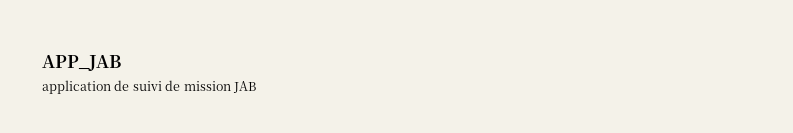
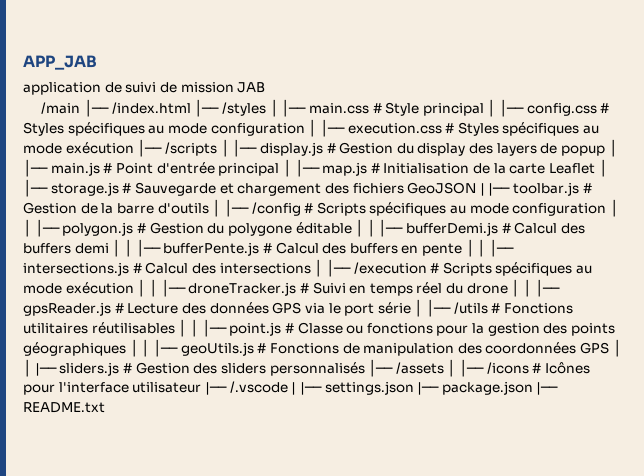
+ /main │── /index.html │── /styles │ │── main.css # Style principal │ │── config.css # Styles spécifiques au mode configuration │ │── execution.css # Styles spécifiques au mode exécution │── /scripts │ │── display.js # Gestion du display des layers de popup │ │── main.js # Point d'entrée principal │ │── map.js # Initialisation de la carte Leaflet │ │── storage.js # Sauvegarde et chargement des fichiers GeoJSON | |── toolbar.js # Gestion de la barre d'outils │ │── /config # Scripts spécifiques au mode configuration │ │ │── polygon.js # Gestion du polygone éditable │ │ │── bufferDemi.js # Calcul des buffers demi │ │ │── bufferPente.js # Calcul des buffers en pente │ │ │── intersections.js # Calcul des intersections │ │── /execution # Scripts spécifiques au mode exécution │ │ │── droneTracker.js # Suivi en temps réel du drone │ │ │── gpsReader.js # Lecture des données GPS via le port série │ │── /utils # Fonctions utilitaires réutilisables │ │ │── point.js # Classe ou fonctions pour la gestion des points géographiques │ │ │── geoUtils.js # Fonctions de manipulation des coordonnées GPS │ │ |── sliders.js # Gestion des sliders personnalisés │── /assets │ │── /icons # Icônes pour l'interface utilisateur |── /.vscode | |── settings.json |── package.json |── README.txt

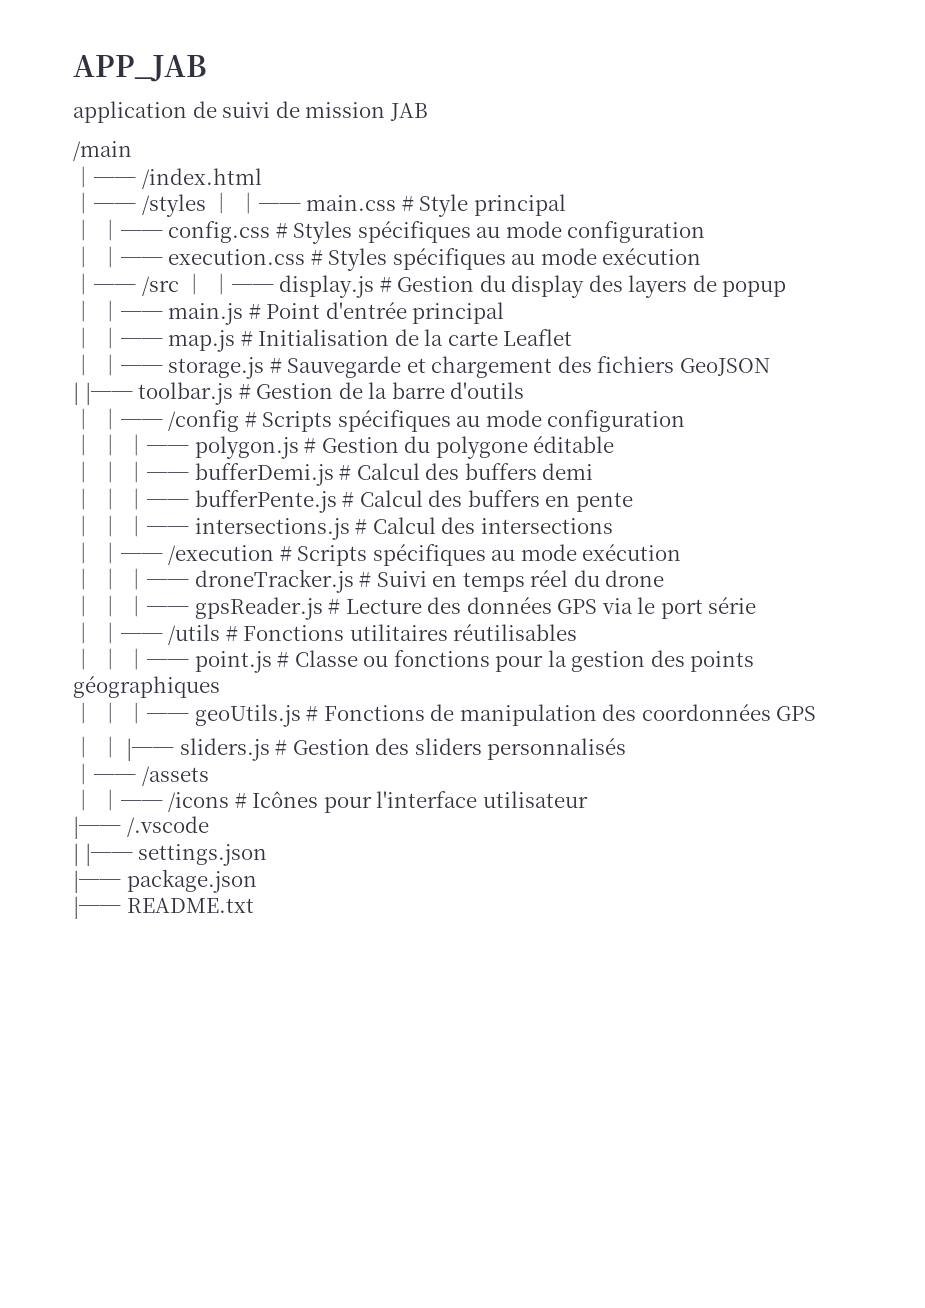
- /main │── /index.html │── /styles │ │── main.css # Style principal │ │── config.css # Styles spécifiques au mode configuration │ │── execution.css # Styles spécifiques au mode exécution │── /scripts │ │── display.js # Gestion du display des layers de popup │ │── main.js # Point d'entrée principal │ │── map.js # Initialisation de la carte Leaflet │ │── storage.js # Sauvegarde et chargement des fichiers GeoJSON | |── toolbar.js # Gestion de la barre d'outils │ │── /config # Scripts spécifiques au mode configuration │ │ │── polygon.js # Gestion du polygone éditable │ │ │── bufferDemi.js # Calcul des buffers demi │ │ │── bufferPente.js # Calcul des buffers en pente │ │ │── intersections.js # Calcul des intersections │ │── /execution # Scripts spécifiques au mode exécution │ │ │── droneTracker.js # Suivi en temps réel du drone │ │ │── gpsReader.js # Lecture des données GPS via le port série │ │── /utils # Fonctions utilitaires réutilisables │ │ │── point.js # Classe ou fonctions pour la gestion des points géographiques │ │ │── geoUtils.js # Fonctions de manipulation des coordonnées GPS │ │ |── sliders.js # Gestion des sliders personnalisés │── /assets │ │── /icons # Icônes pour l'interface utilisateur |── /.vscode | |── settings.json |── package.json |── README.txt
+ /main
+ │── /index.html
+ │── /styles │ │── main.css # Style principal
+ │ │── config.css # Styles spécifiques au mode configuration
+ │ │── execution.css # Styles spécifiques au mode exécution
+ │── /src │ │── display.js # Gestion du display des layers de popup
+ │ │── main.js # Point d'entrée principal
+ │ │── map.js # Initialisation de la carte Leaflet
+ │ │── storage.js # Sauvegarde et chargement des fichiers GeoJSON
+ | |── toolbar.js # Gestion de la barre d'outils
+ │ │── /config # Scripts spécifiques au mode configuration
+ │ │ │── polygon.js # Gestion du polygone éditable
+ │ │ │── bufferDemi.js # Calcul des buffers demi
+ │ │ │── bufferPente.js # Calcul des buffers en pente
+ │ │ │── intersections.js # Calcul des intersections
+ │ │── /execution # Scripts spécifiques au mode exécution
+ │ │ │── droneTracker.js # Suivi en temps réel du drone
+ │ │ │── gpsReader.js # Lecture des données GPS via le port série
+ │ │── /utils # Fonctions utilitaires réutilisables
+ │ │ │── point.js # Classe ou fonctions pour la gestion des points géographiques
+ │ │ │── geoUtils.js # Fonctions de manipulation des coordonnées GPS
+ │ │ |── sliders.js # Gestion des sliders personnalisés
+ │── /assets
+ │ │── /icons # Icônes pour l'interface utilisateur
+ |── /.vscode
+ | |── settings.json
+ |── package.json
+ |── README.txt

